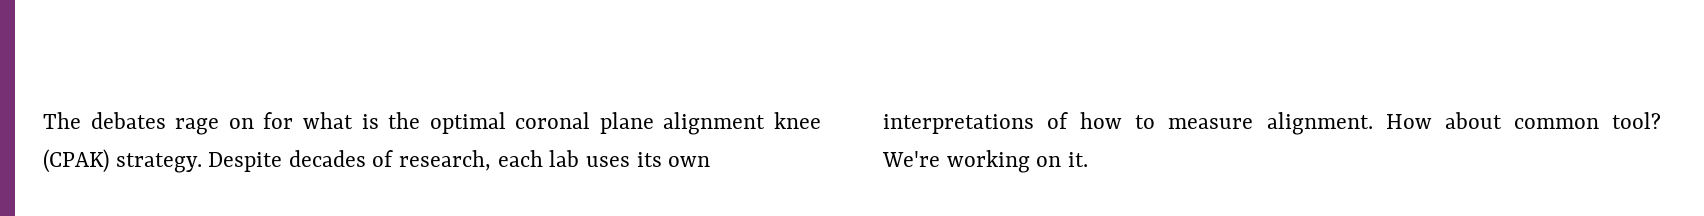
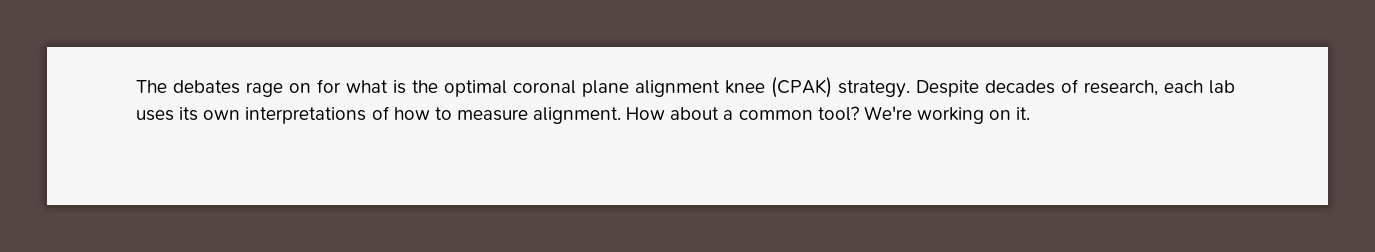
- How about common tool?
+ How about a common tool?

